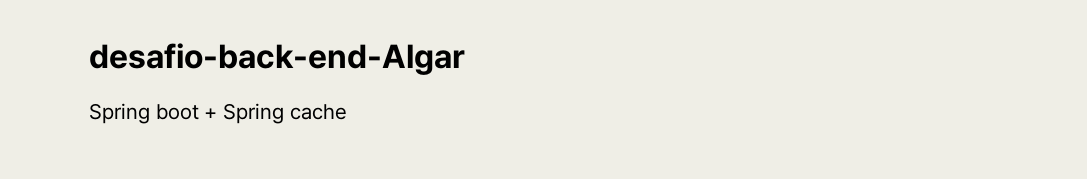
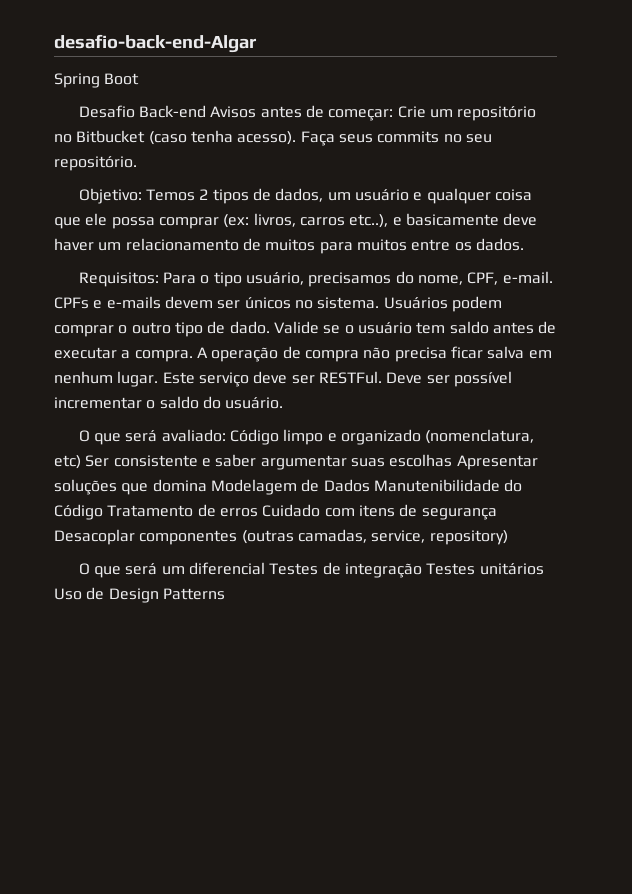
- Spring boot + Spring cache
+ Spring Boot
+ Desafio Back-end Avisos antes de começar: Crie um repositório no Bitbucket (caso tenha acesso). Faça seus commits no seu repositório.
+ Objetivo: Temos 2 tipos de dados, um usuário e qualquer coisa que ele possa comprar (ex: livros, carros etc..), e basicamente deve haver um relacionamento de muitos para muitos entre os dados.
+ Requisitos: Para o tipo usuário, precisamos do nome, CPF, e-mail. CPFs e e-mails devem ser únicos no sistema. Usuários podem comprar o outro tipo de dado. Valide se o usuário tem saldo antes de executar a compra. A operação de compra não precisa ficar salva em nenhum lugar. Este serviço deve ser RESTFul. Deve ser possível incrementar o saldo do usuário.
+ O que será avaliado: Código limpo e organizado (nomenclatura, etc) Ser consistente e saber argumentar suas escolhas Apresentar soluções que domina Modelagem de Dados Manutenibilidade do Código Tratamento de erros Cuidado com itens de segurança Desacoplar componentes (outras camadas, service, repository)
+ O que será um diferencial Testes de integração Testes unitários Uso de Design Patterns

